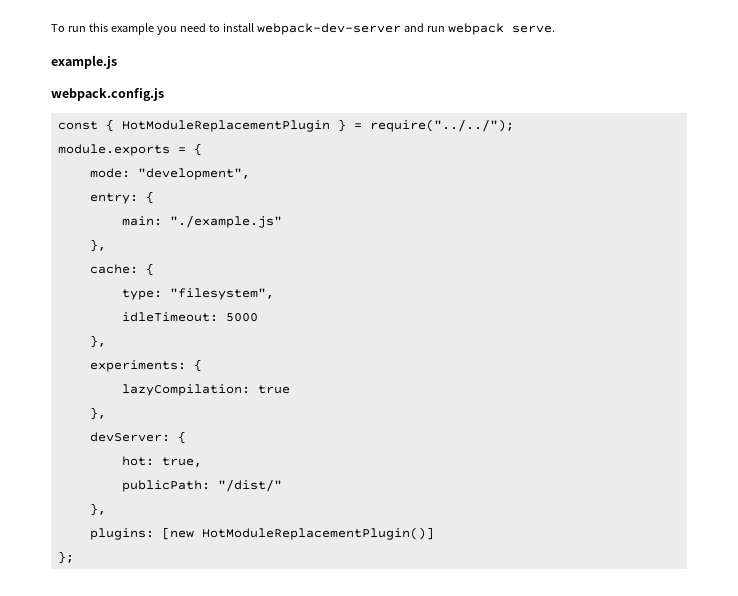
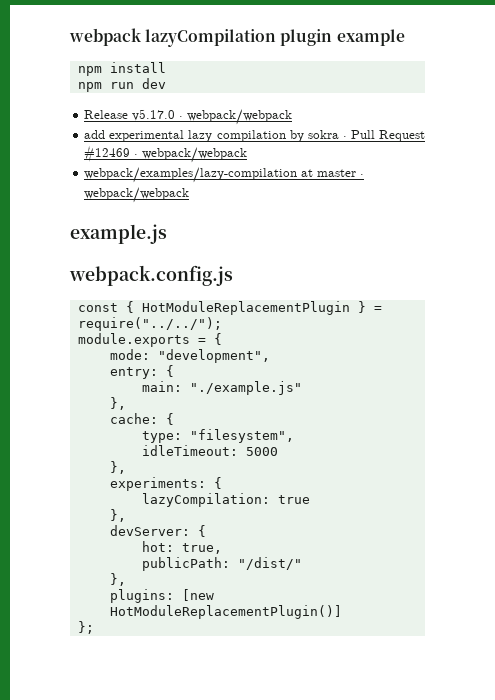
- To run this example you need to install webpack-dev-server and run webpack serve.
+ webpack lazyCompilation plugin example
+ npm install
+ npm run dev
+ Release v5.17.0 · webpack/webpack
+ add experimental lazy compilation by sokra · Pull Request #12469 · webpack/webpack
+ webpack/examples/lazy-compilation at master · webpack/webpack

